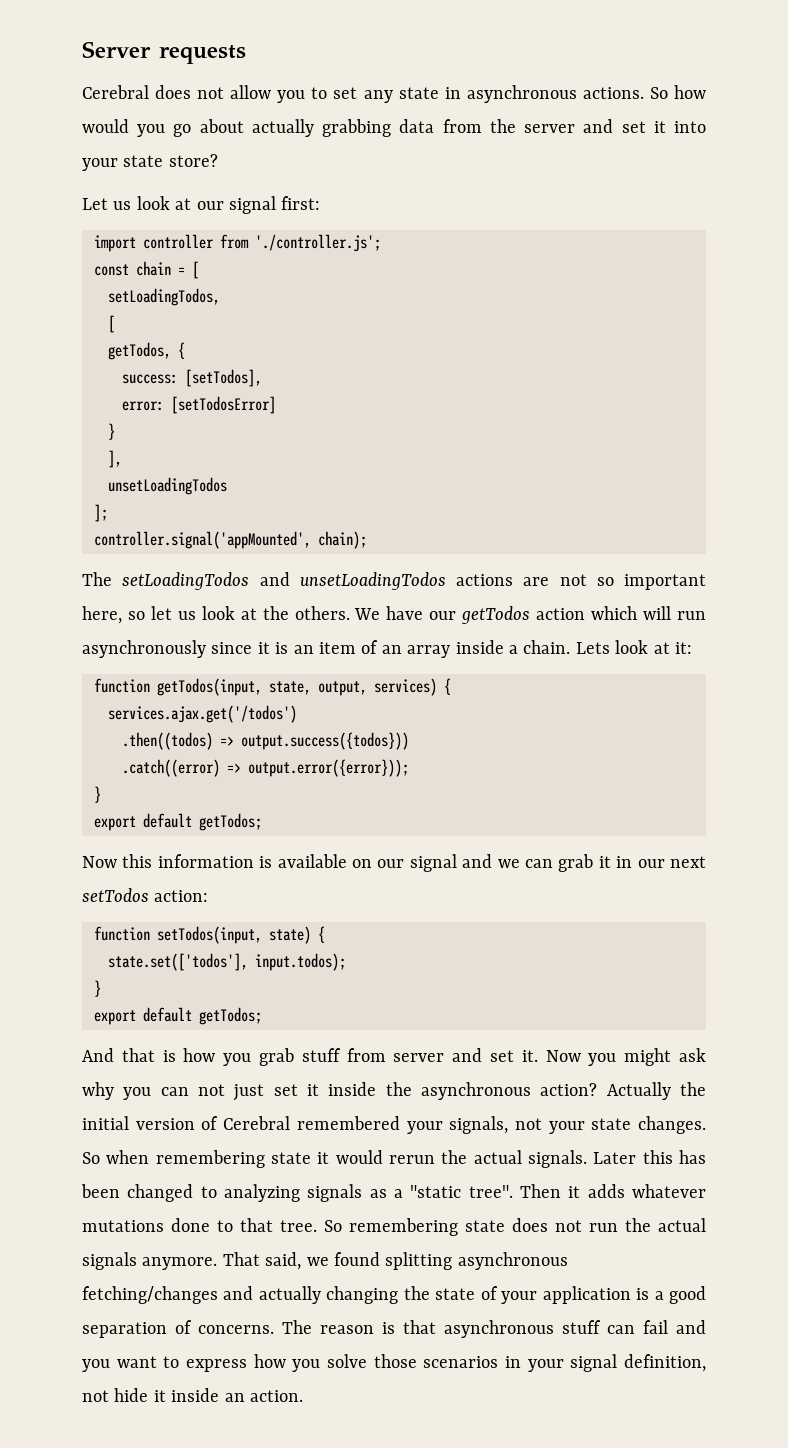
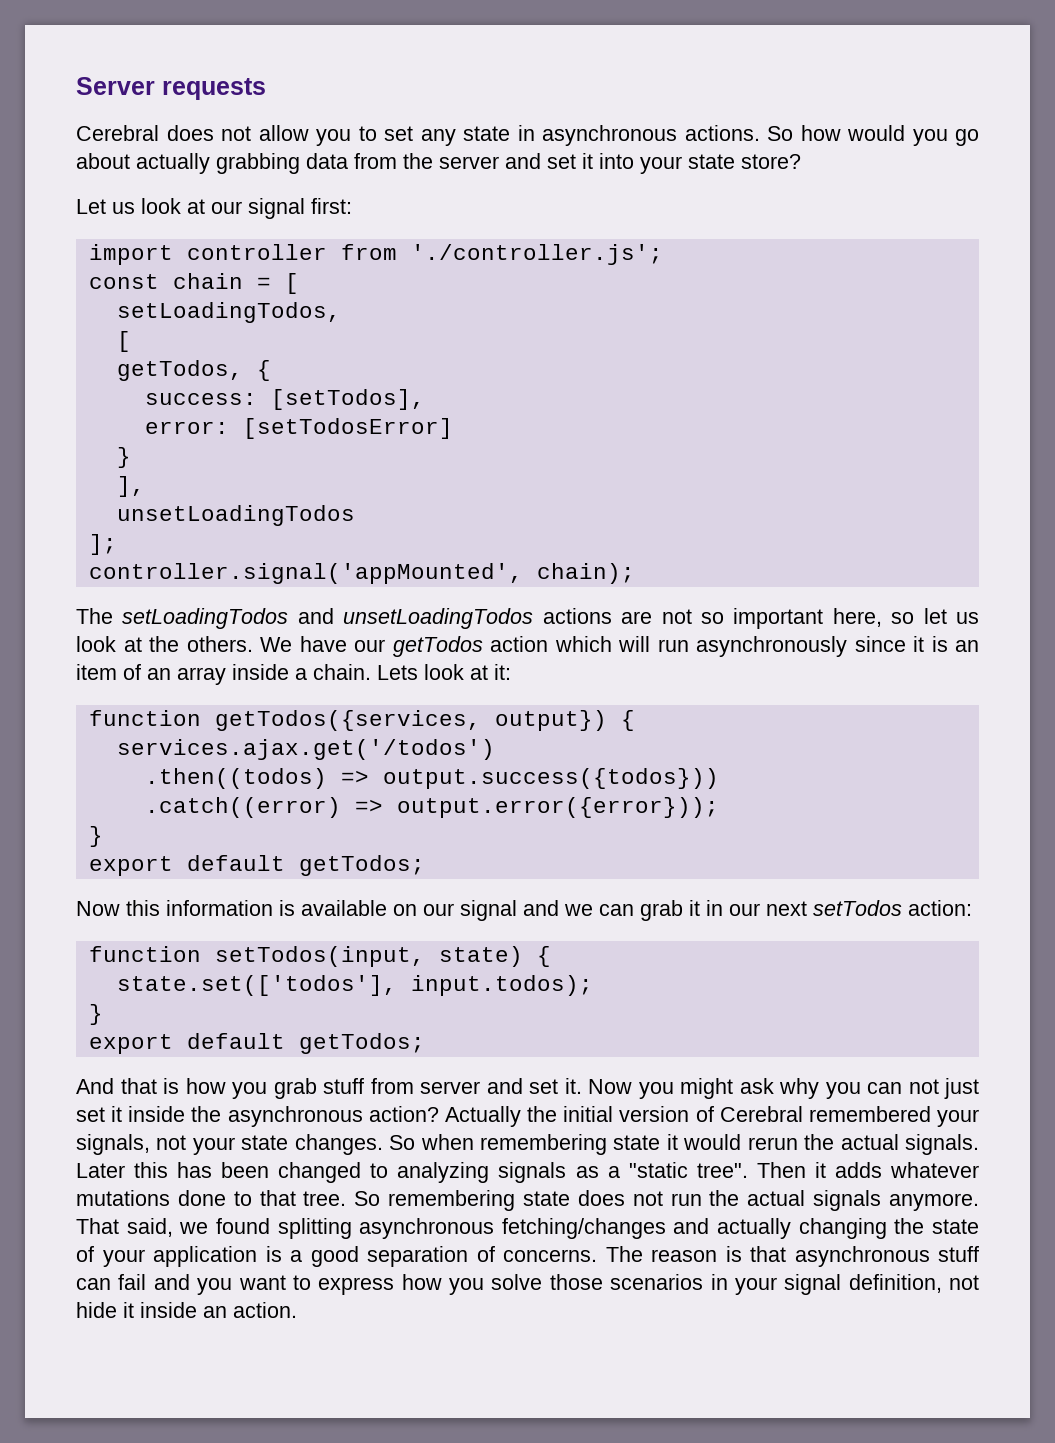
- function getTodos(input, state, output, services) {
+ function getTodos({services, output}) {

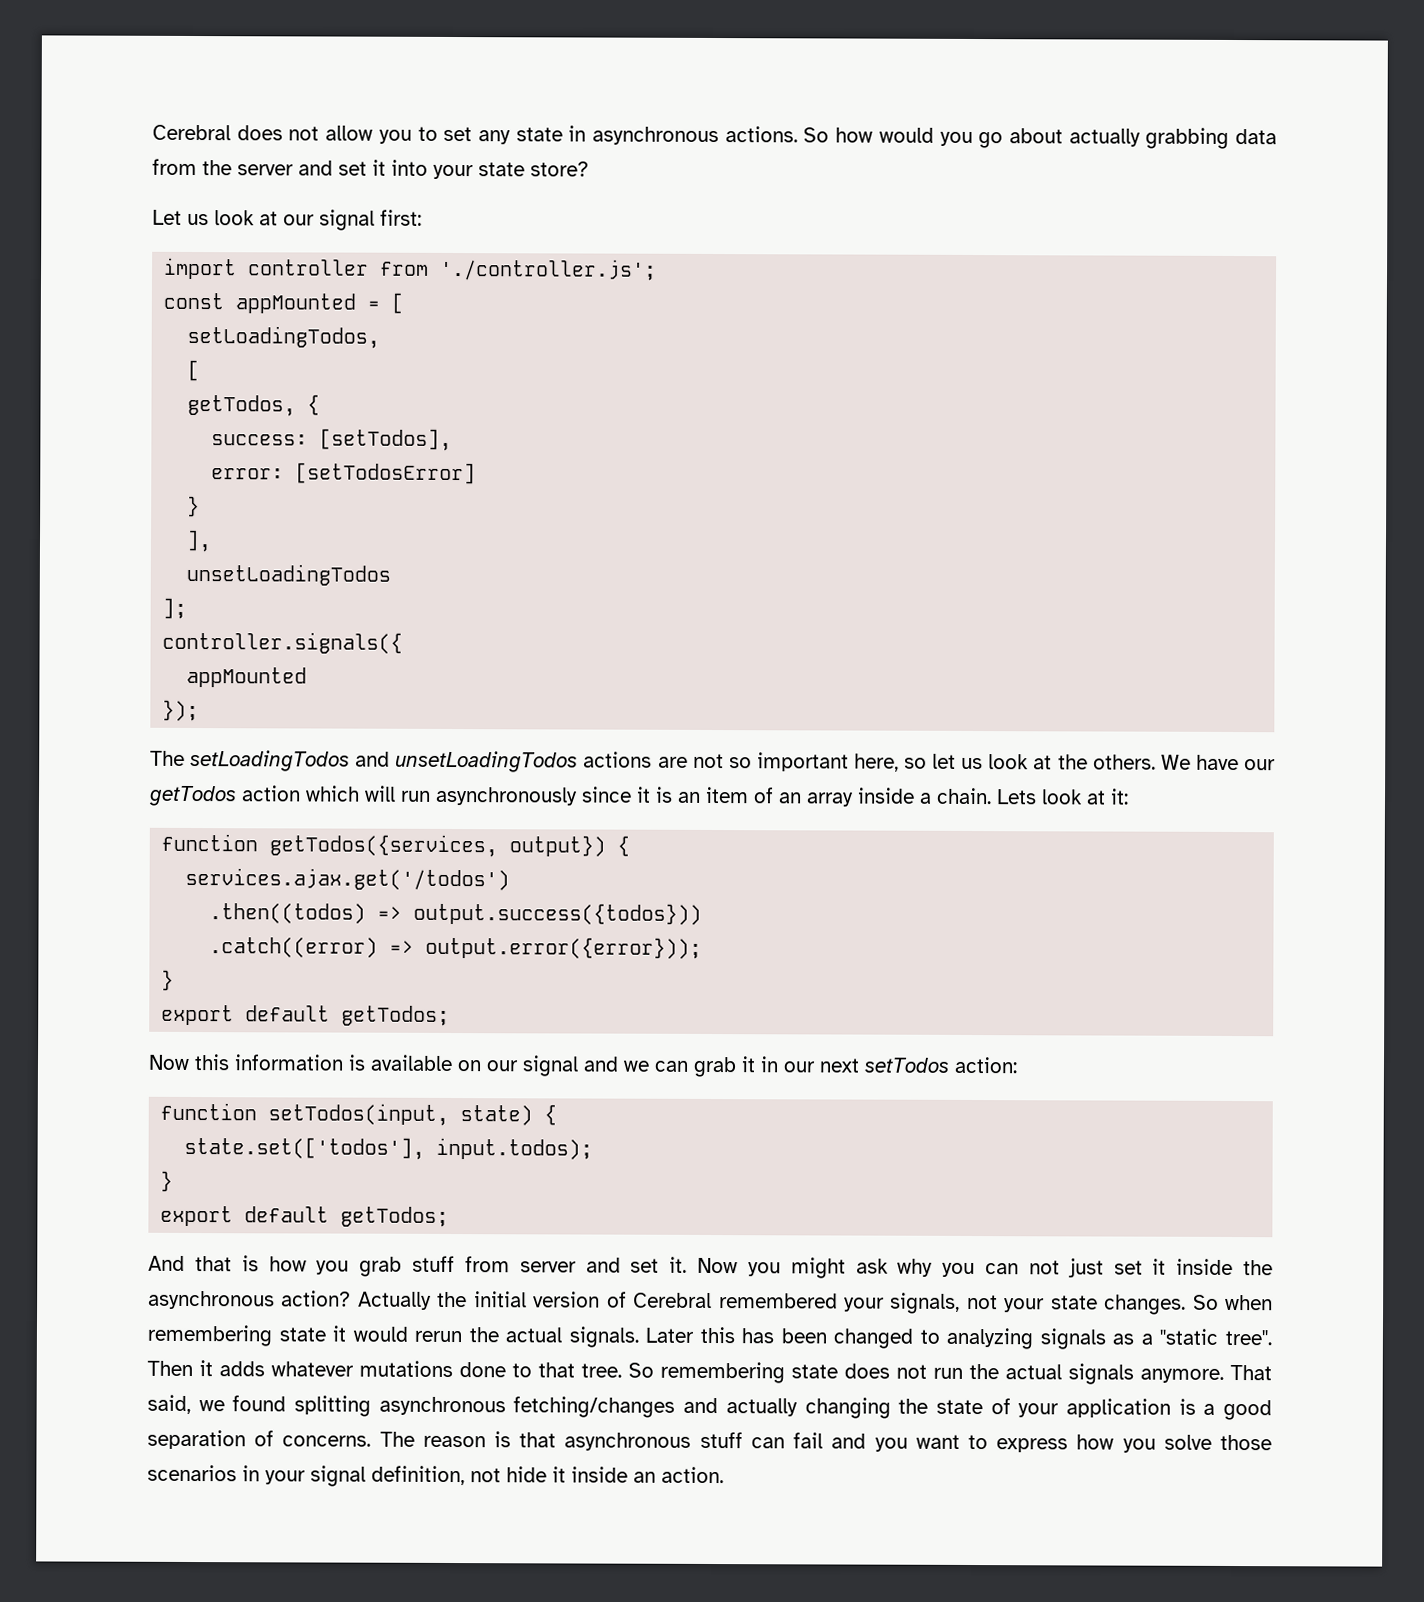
- Server requests
- const chain = [
+ const appMounted = [
- controller.signal('appMounted', chain);
+ controller.signals({
+ appMounted
+ });

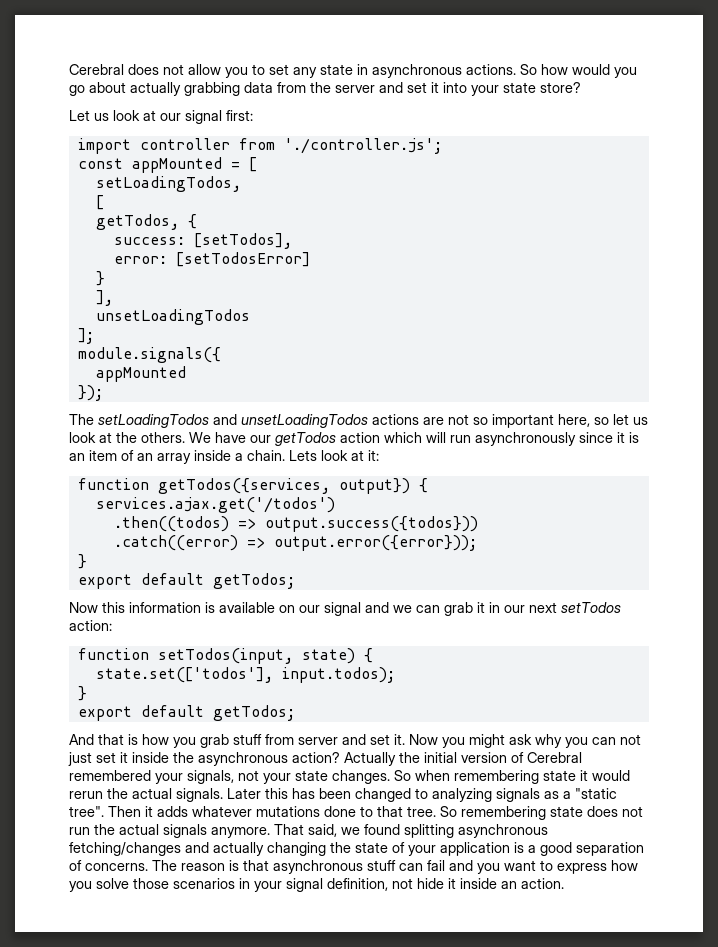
- controller.signals({
+ module.signals({

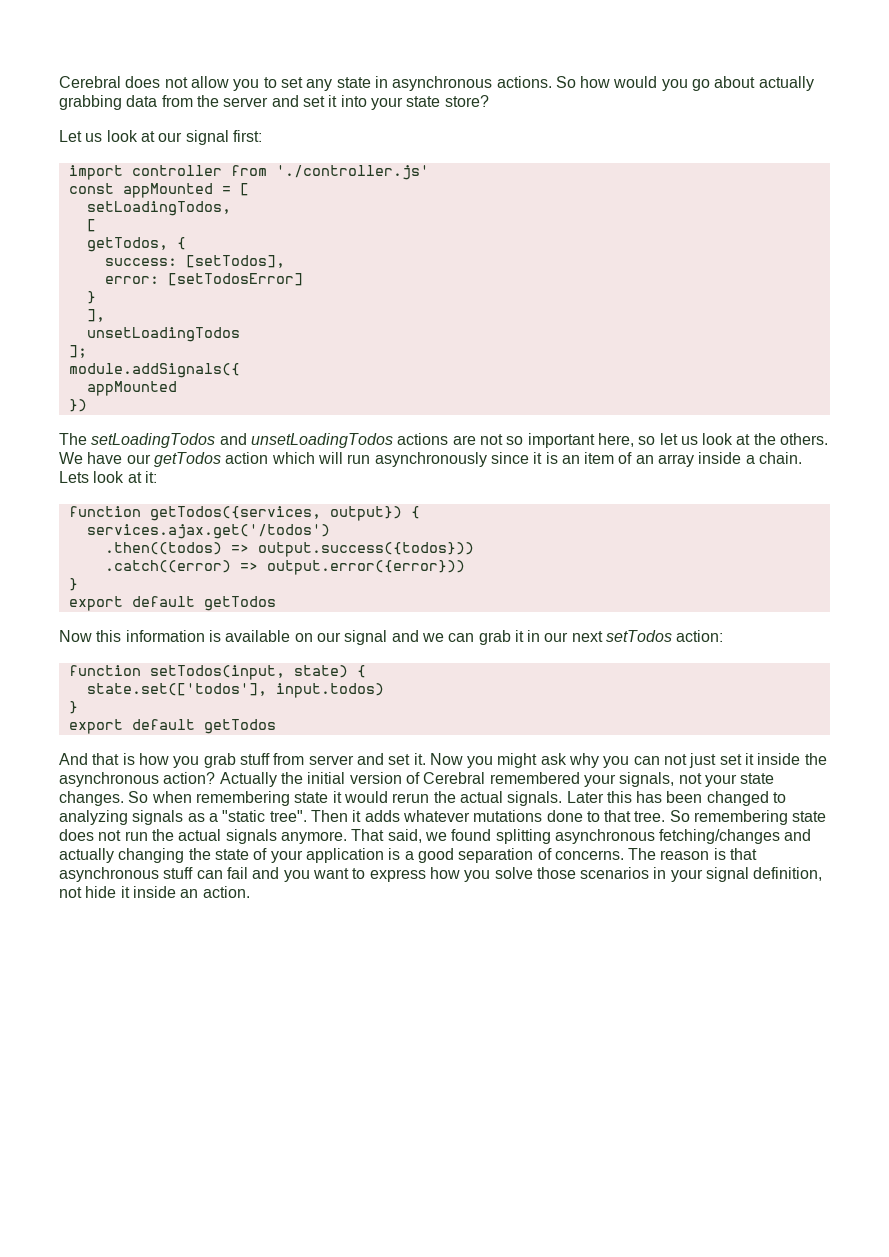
- import controller from './controller.js';
+ import controller from './controller.js'
- module.signals({
+ module.addSignals({
- });
+ })
- .catch((error) => output.error({error}));
+ .catch((error) => output.error({error}))
  }
- export default getTodos;
+ export default getTodos
- state.set(['todos'], input.todos);
+ state.set(['todos'], input.todos)
  }
- export default getTodos;
+ export default getTodos

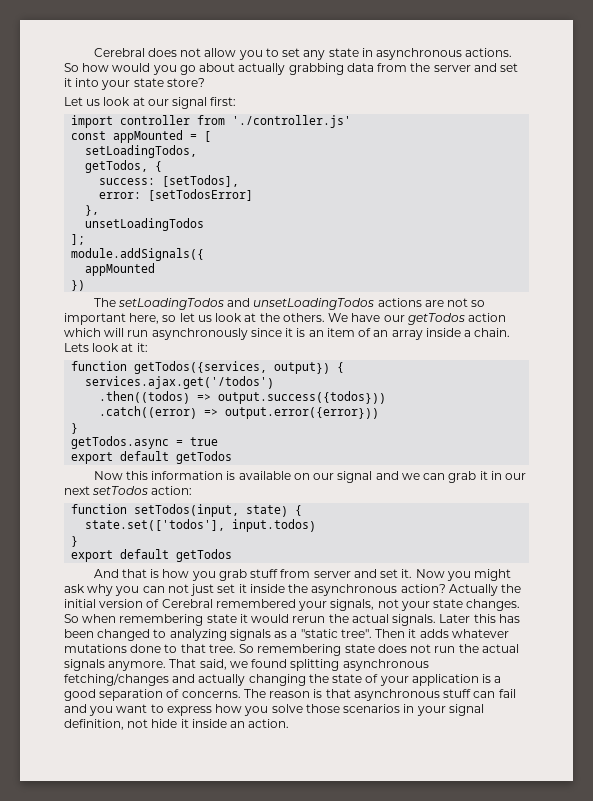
  setLoadingTodos,
- [
  error: [setTodosError]
- }
- ],
+ },
+ getTodos.async = true

